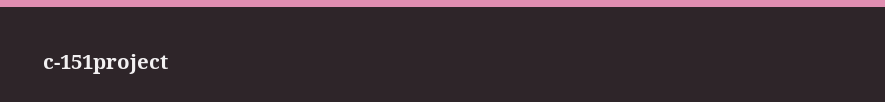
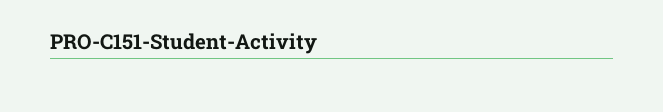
- c-151project
+ PRO-C151-Student-Activity

